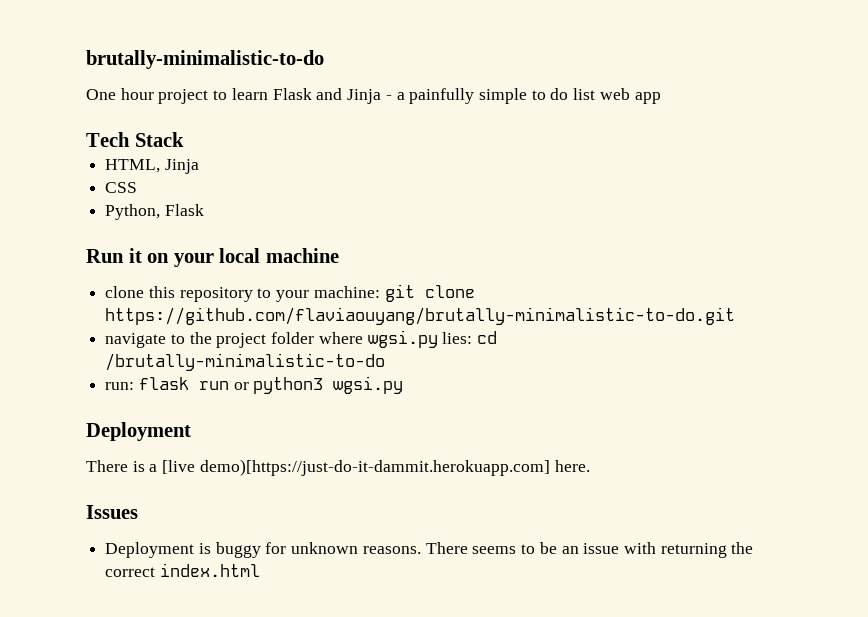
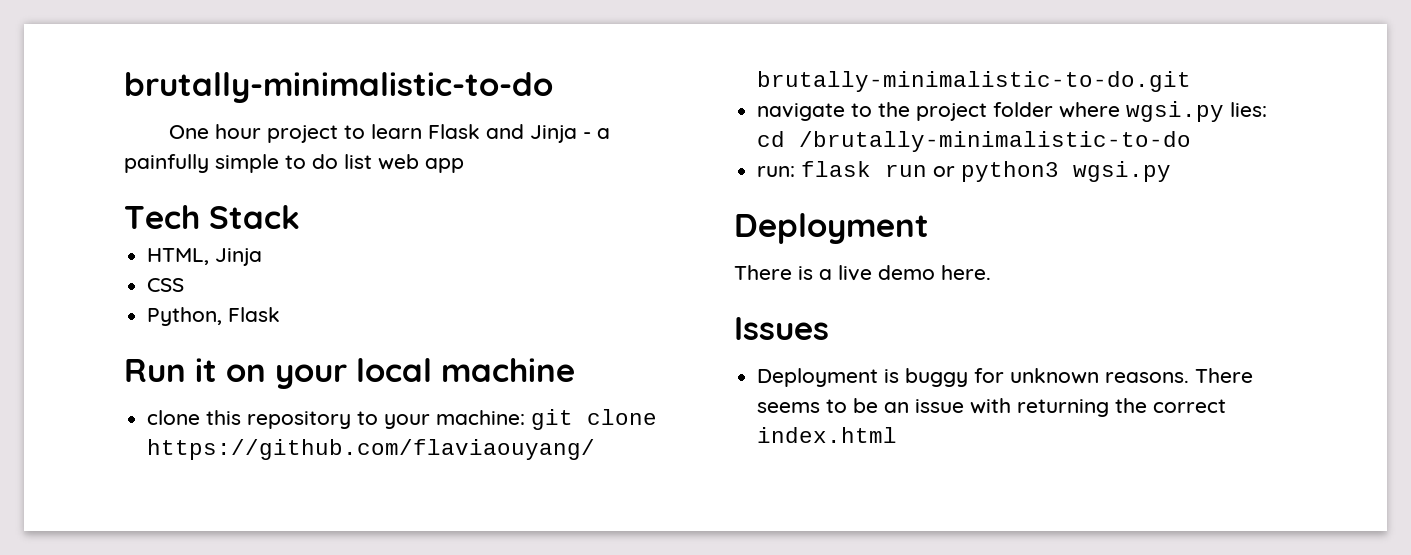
- There is a [live demo)[https://just-do-it-dammit.herokuapp.com] here.
+ There is a live demo here.

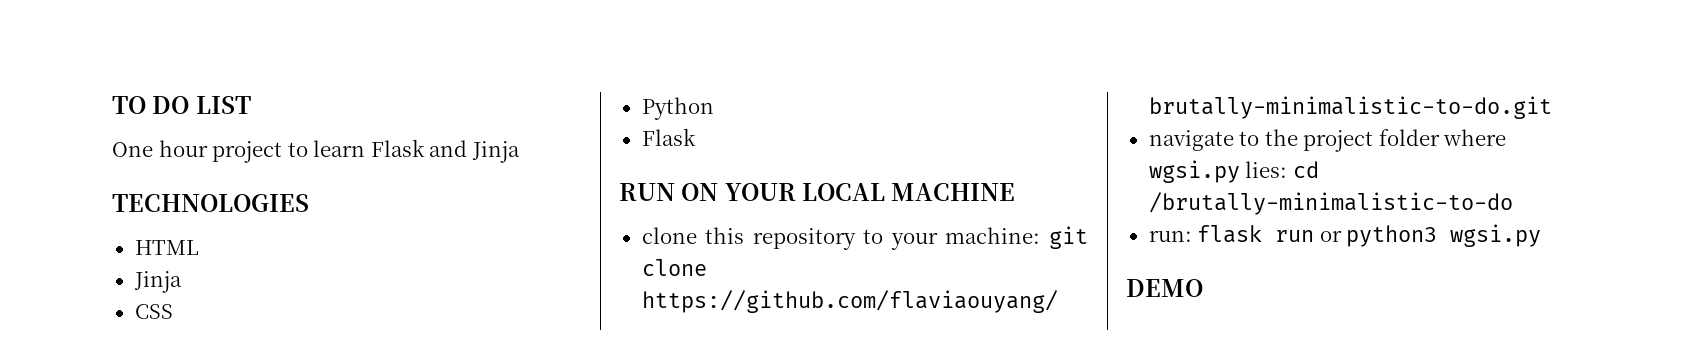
- brutally-minimalistic-to-do
+ TO DO LIST
- One hour project to learn Flask and Jinja - a painfully simple to do list web app
- Tech Stack
- HTML, Jinja
+ One hour project to learn Flask and Jinja
+ TECHNOLOGIES
+ HTML
+ Jinja
- Python, Flask
+ Python
+ Flask
- Run it on your local machine
+ RUN ON YOUR LOCAL MACHINE
  run: flask run or python3 wgsi.py
- Deployment
- There is a live demo here.
- Issues
- Deployment is buggy for unknown reasons. There seems to be an issue with returning the correct index.html
+ DEMO

